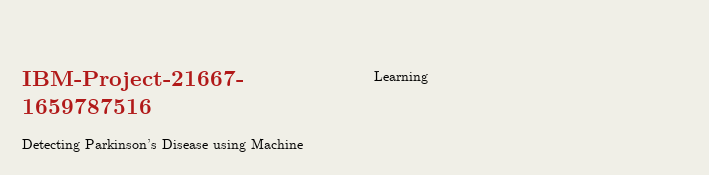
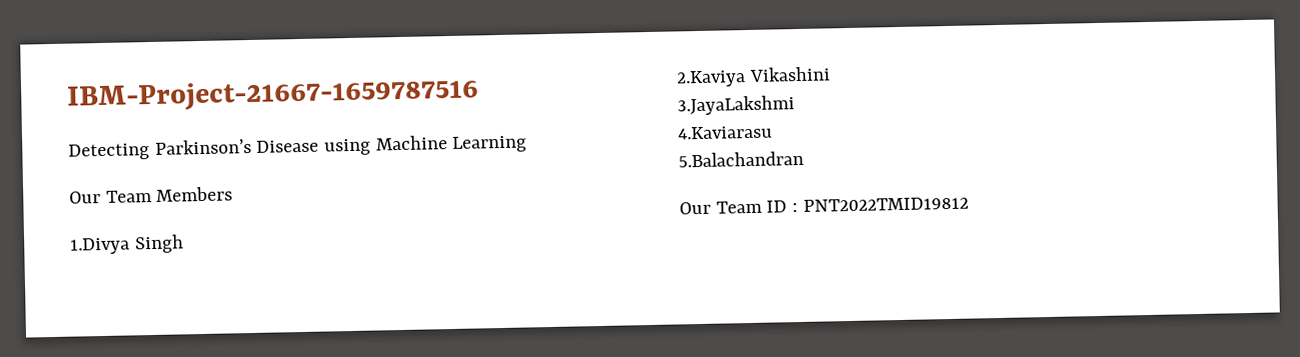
+ Our Team Members
+ 1.Divya Singh
+ 2.Kaviya Vikashini
+ 3.JayaLakshmi
+ 4.Kaviarasu
+ 5.Balachandran
+ Our Team ID : PNT2022TMID19812

